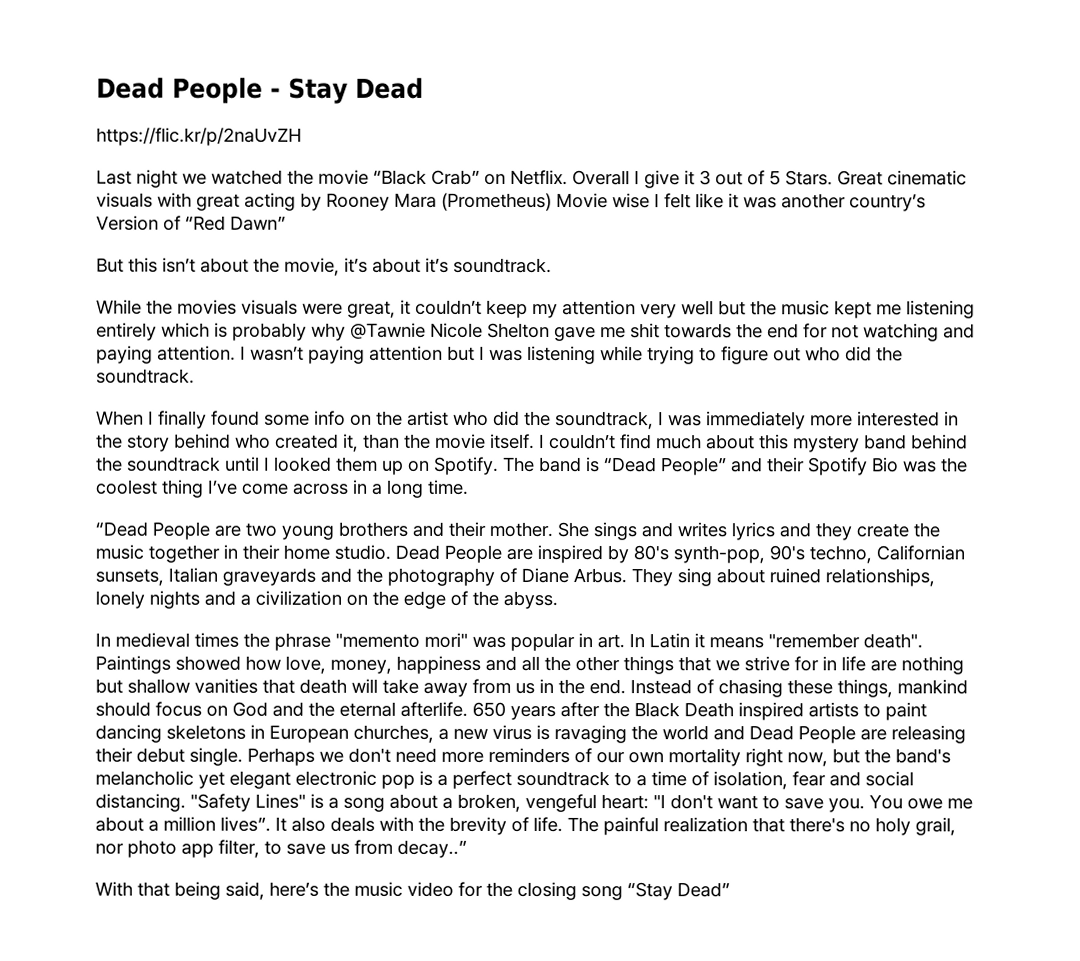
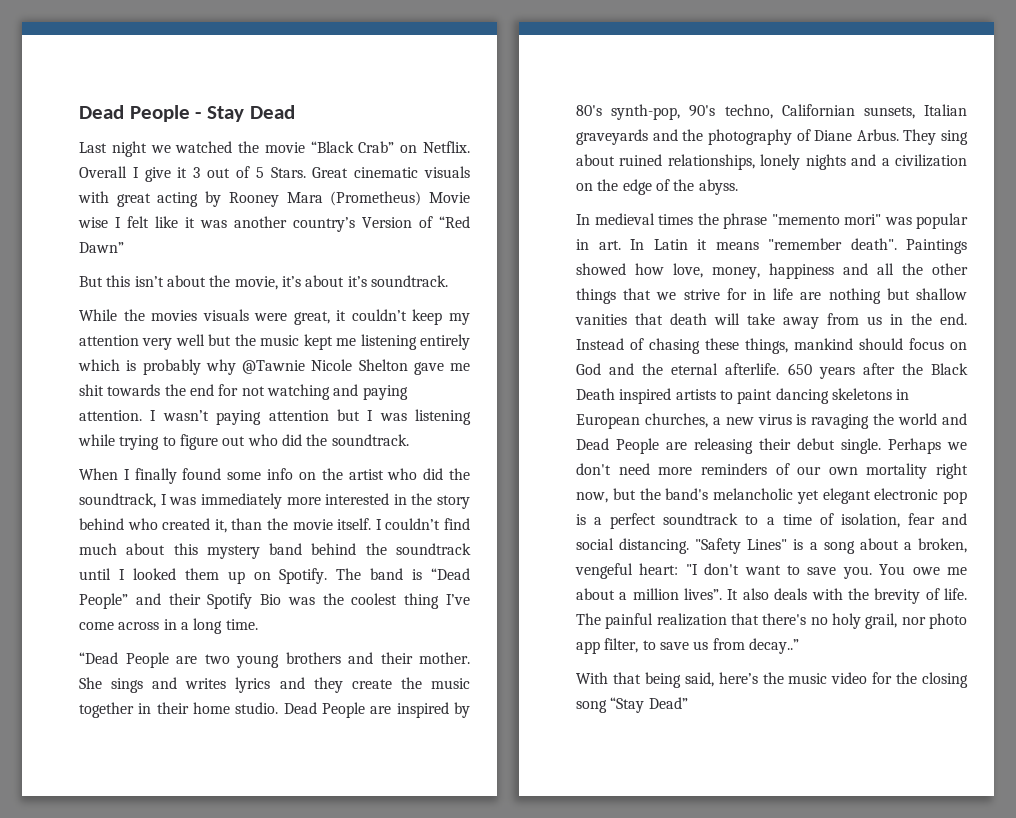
- https://flic.kr/p/2naUvZH

